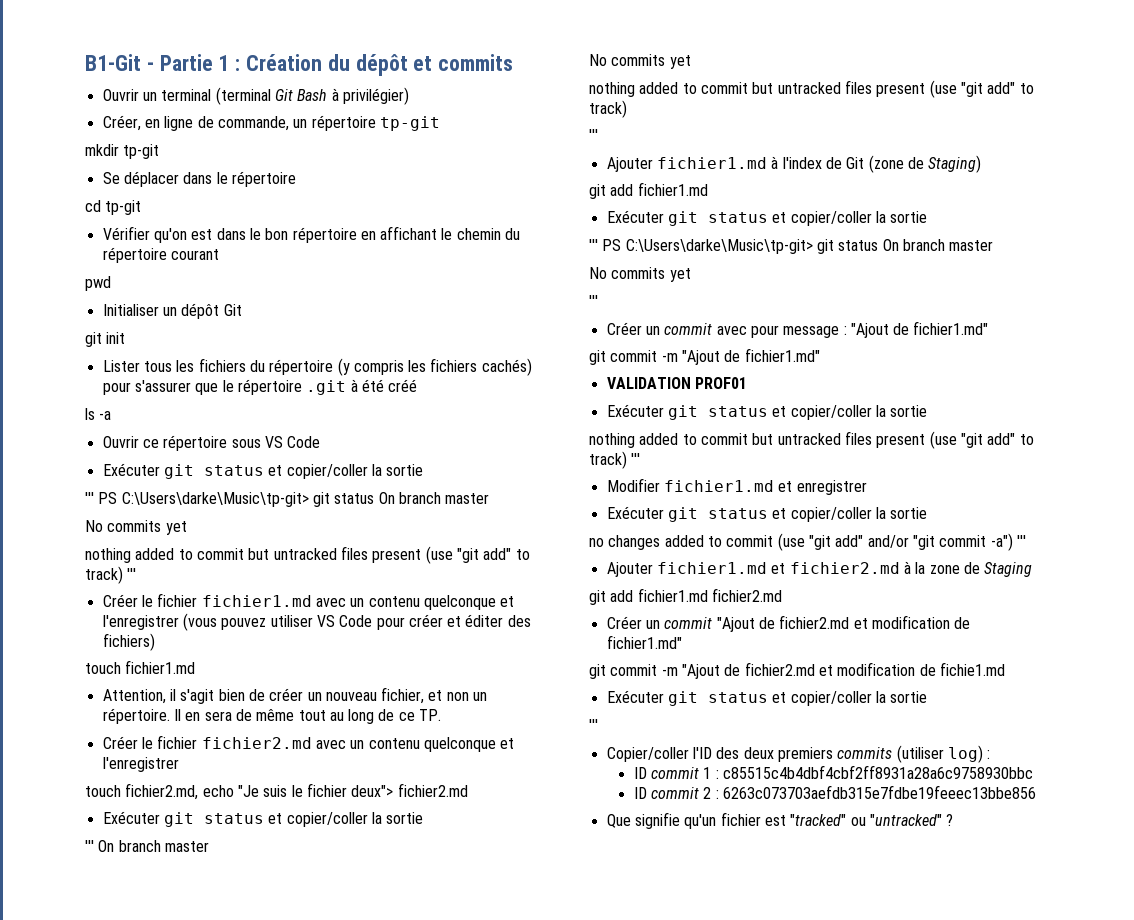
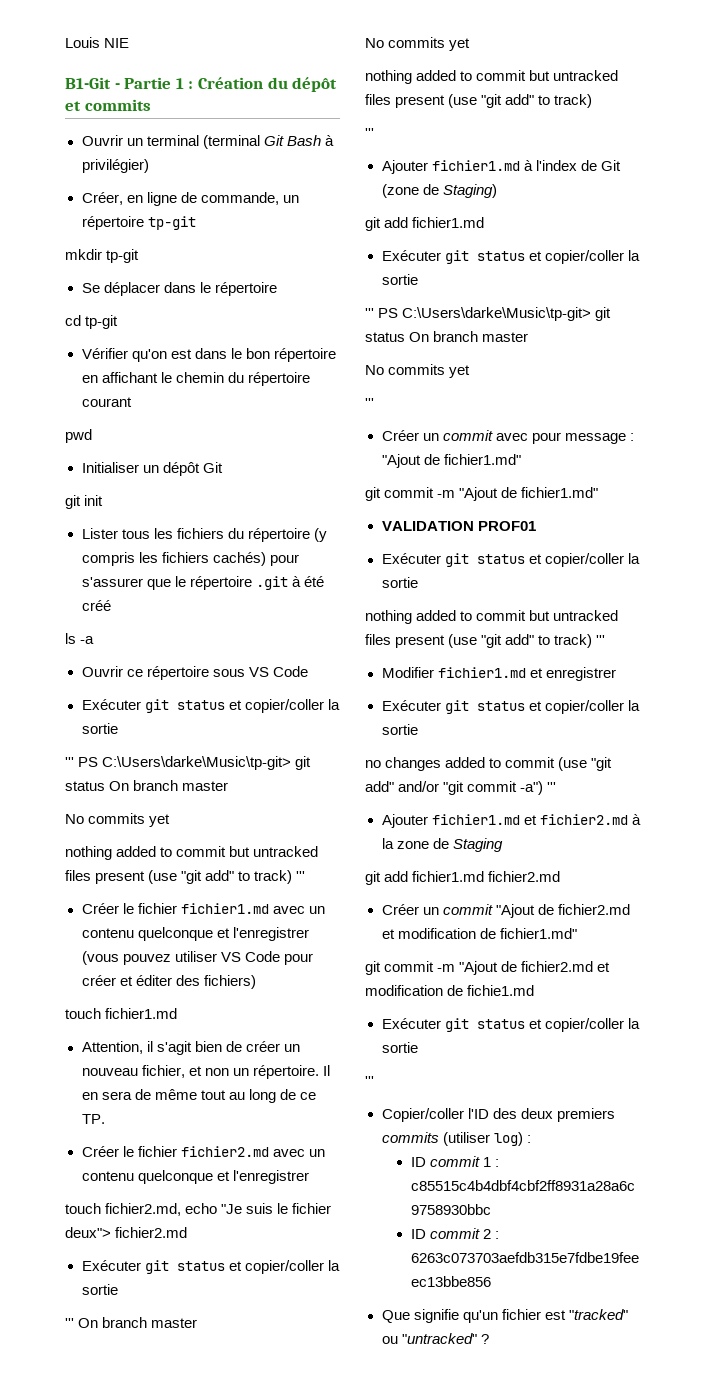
+ Louis NIE

